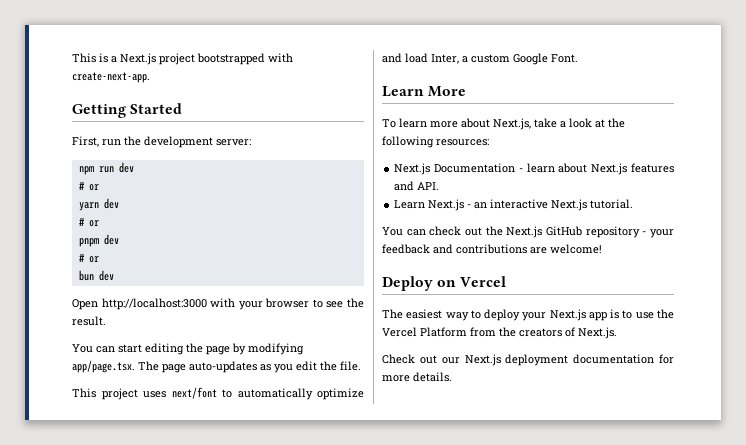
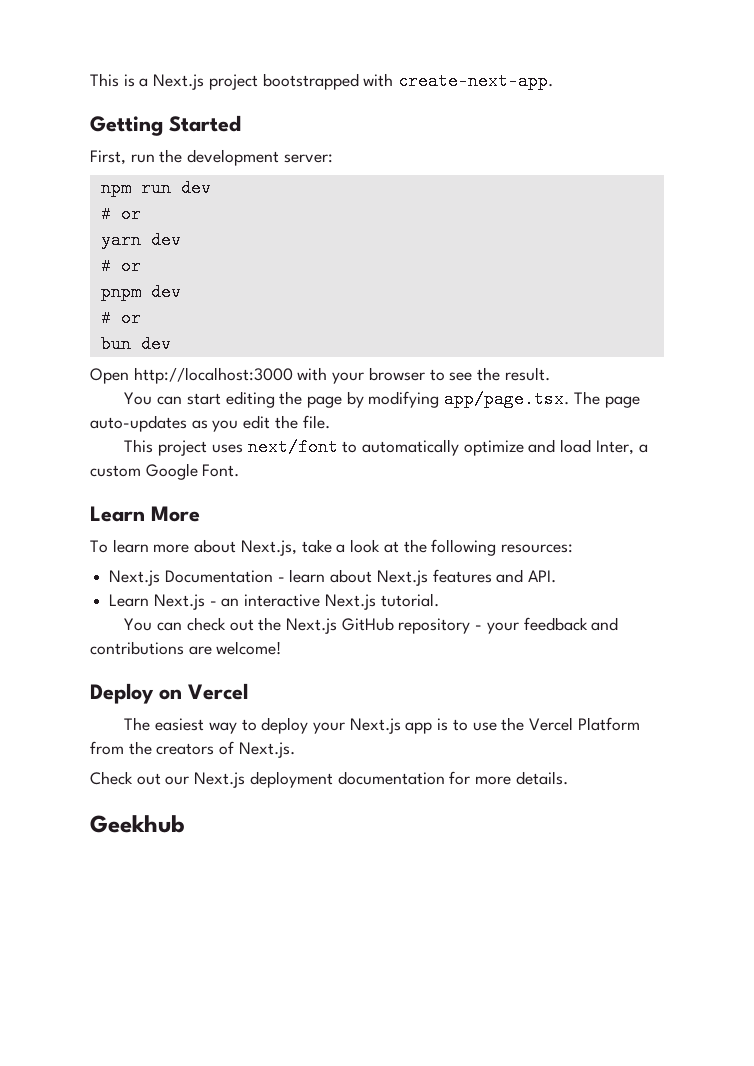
+ Geekhub

